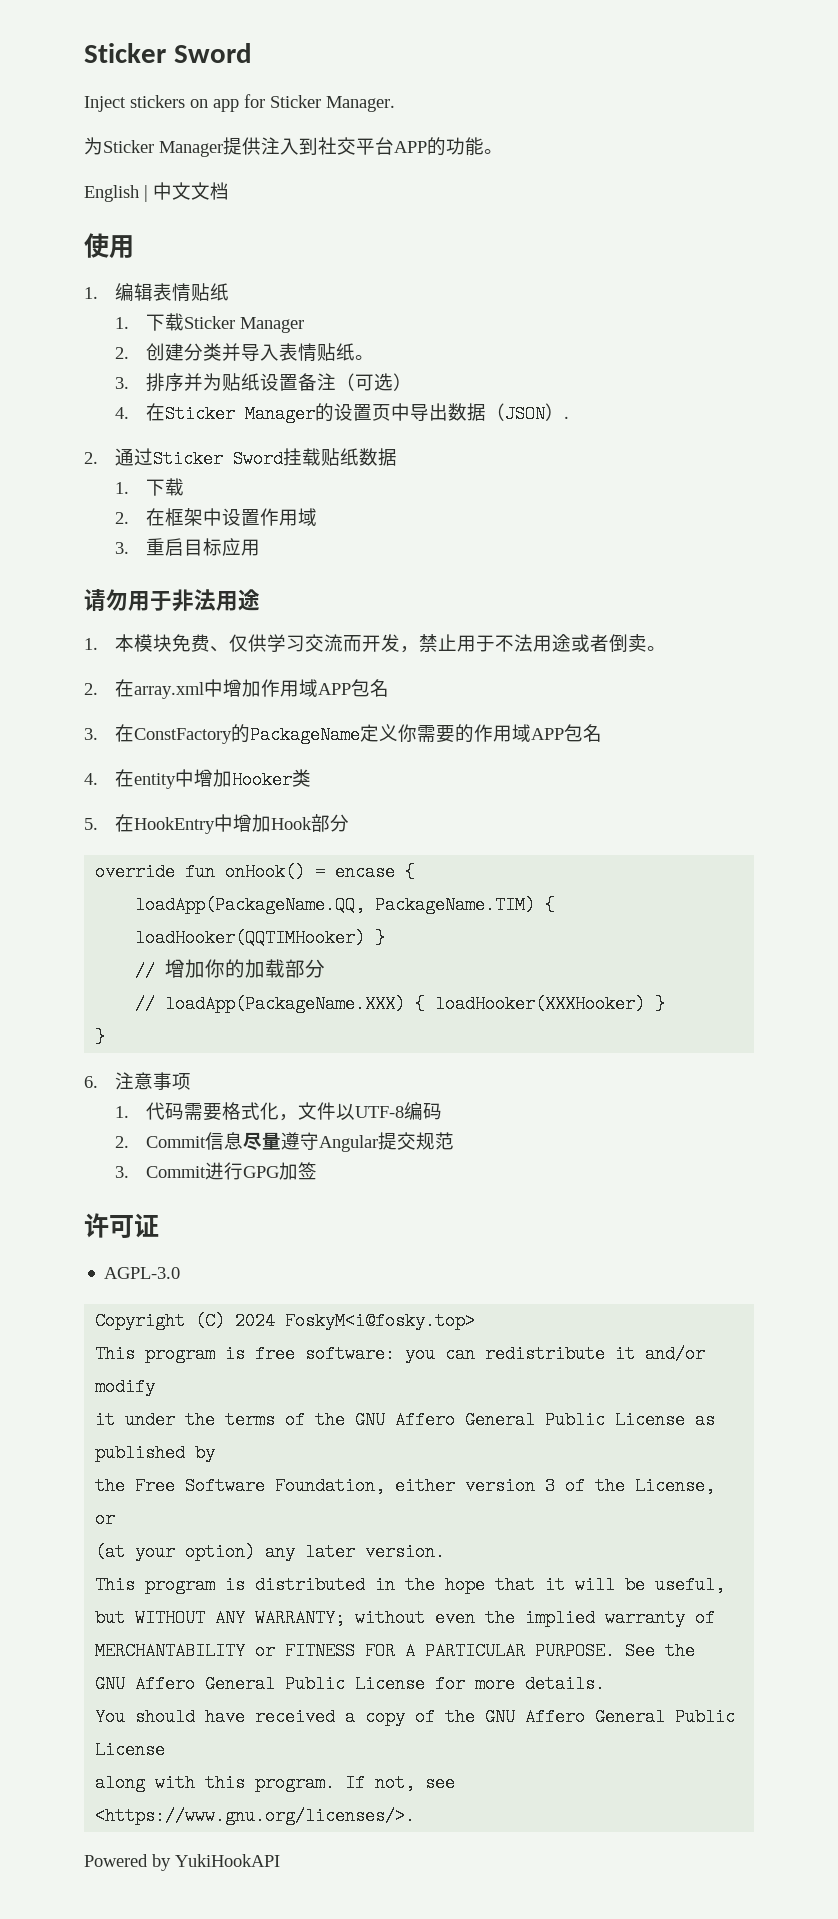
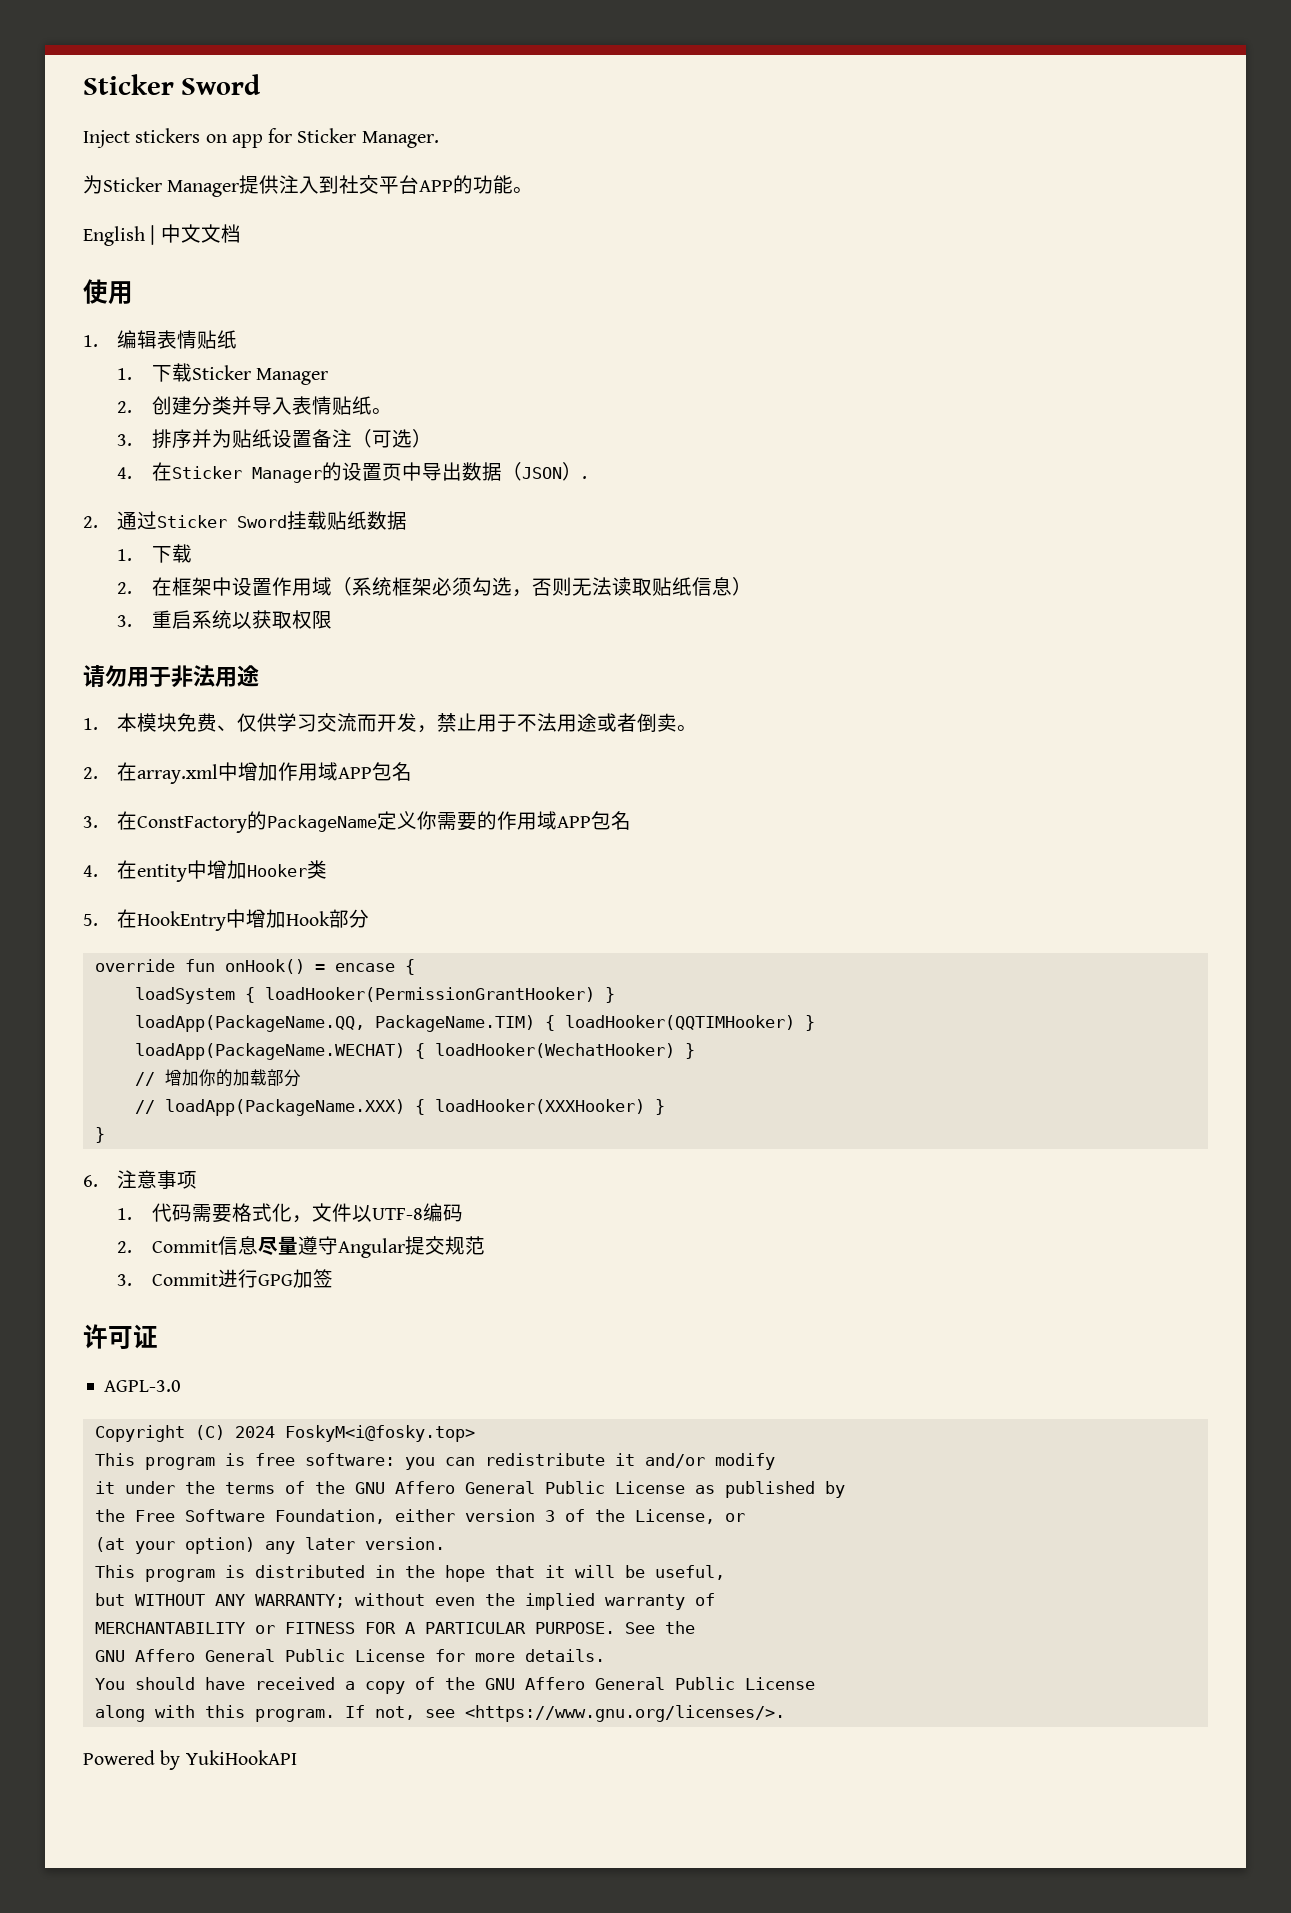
- 2.在框架中设置作用域
+ 2.在框架中设置作用域（系统框架必须勾选，否则无法读取贴纸信息）
- 3.重启目标应用
+ 3.重启系统以获取权限
+ loadSystem { loadHooker(PermissionGrantHooker) }
+ loadApp(PackageName.WECHAT) { loadHooker(WechatHooker) }

